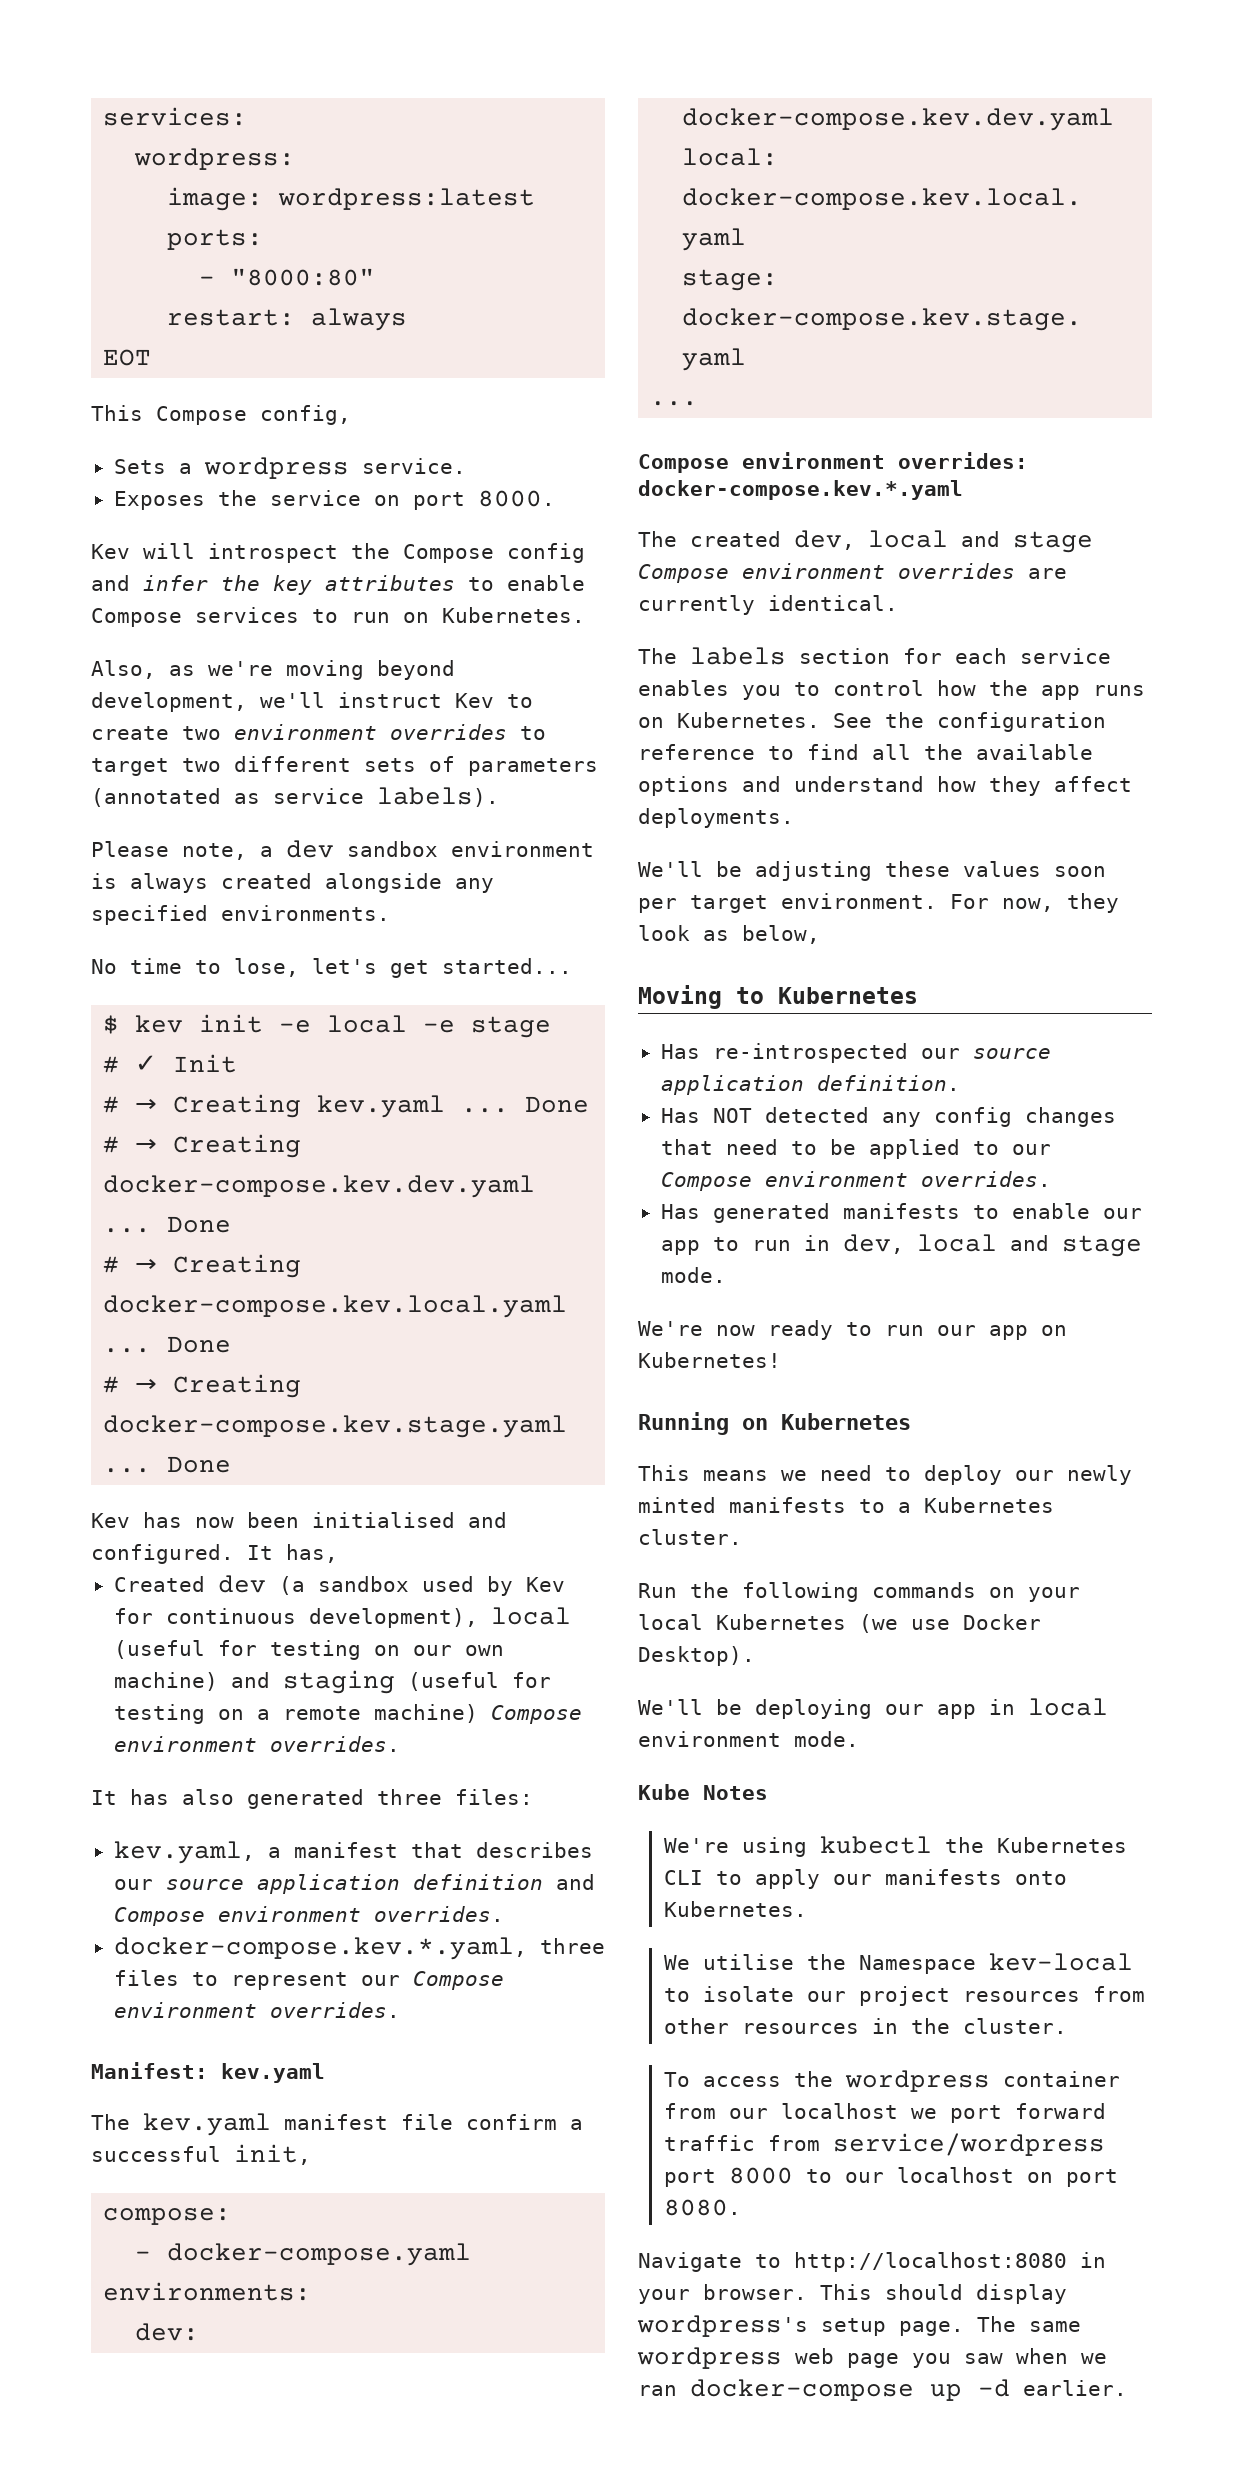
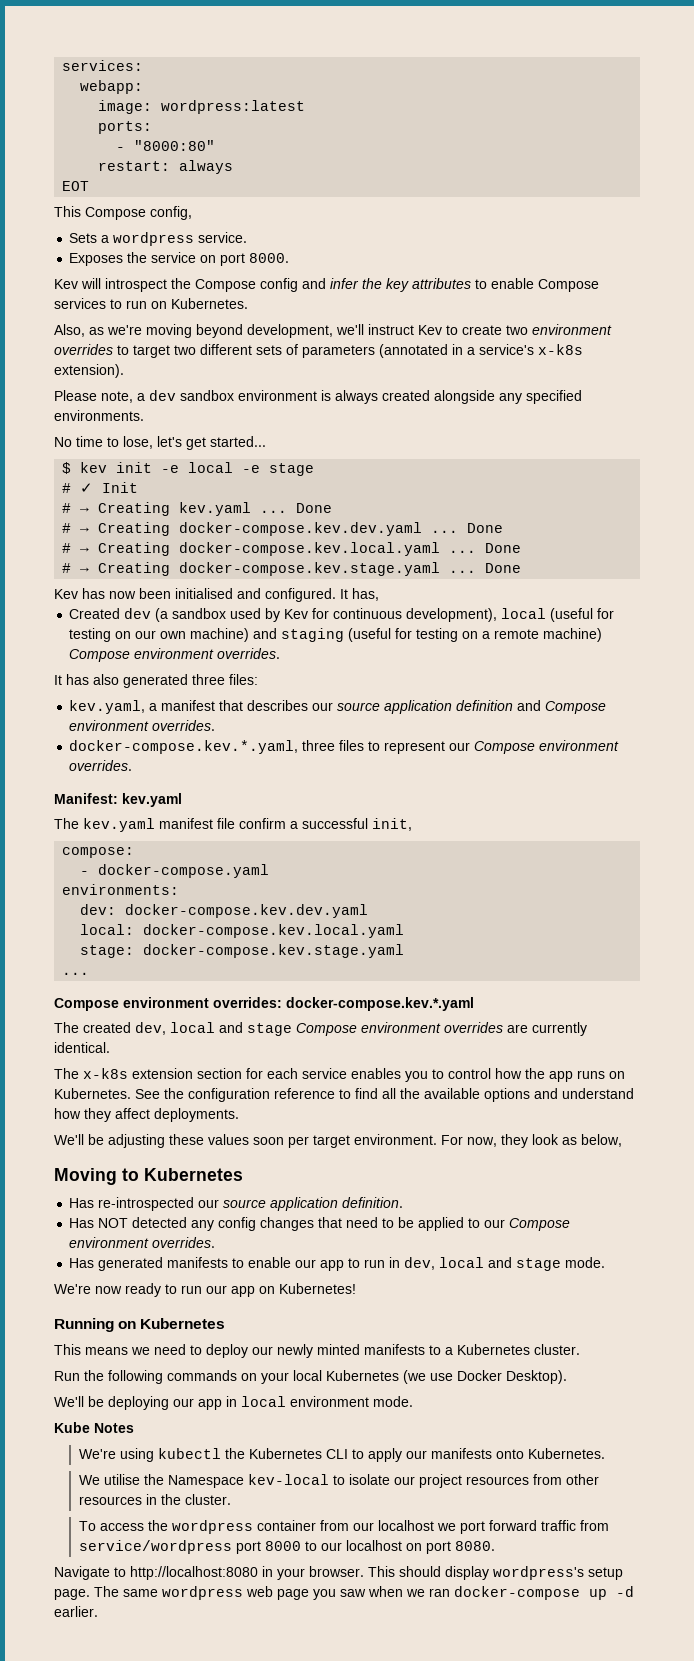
- wordpress:
+ webapp:
- Also, as we're moving beyond development, we'll instruct Kev to create two environment overrides to target two different sets of parameters (annotated as service labels).
+ Also, as we're moving beyond development, we'll instruct Kev to create two environment overrides to target two different sets of parameters (annotated in a service's x-k8s extension).
- The labels section for each service enables you to control how the app runs on Kubernetes.
+ The x-k8s extension section for each service enables you to control how the app runs on Kubernetes.

